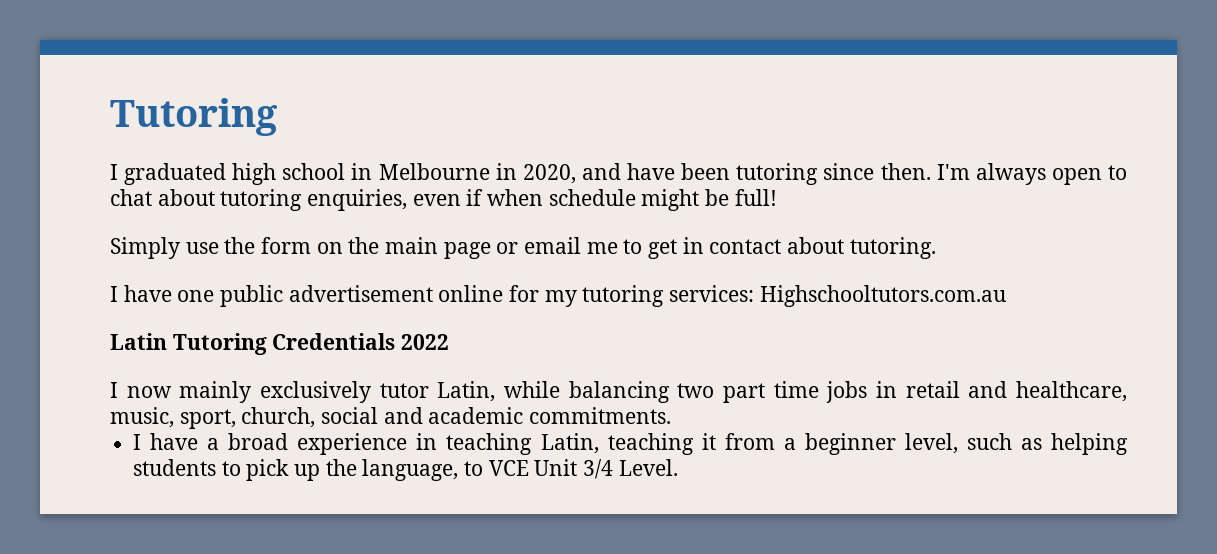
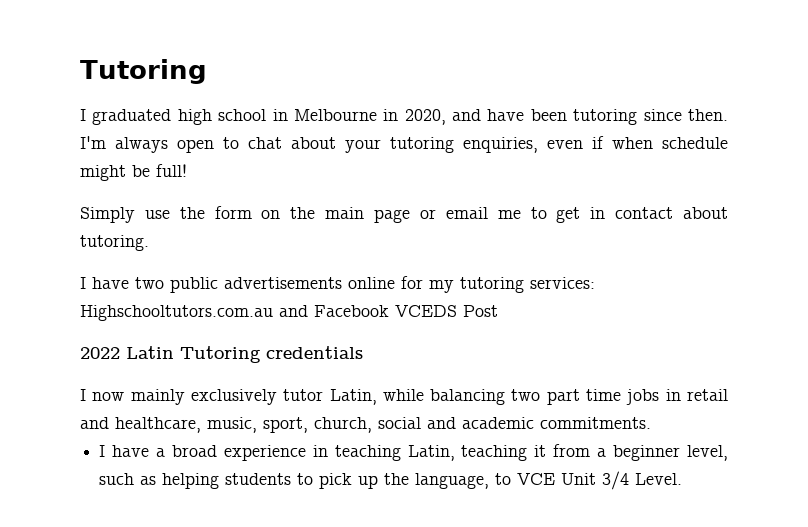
- I'm always open to chat about tutoring enquiries, even if when schedule might be full!
+ I'm always open to chat about your tutoring enquiries, even if when schedule might be full!
- I have one public advertisement online for my tutoring services: Highschooltutors.com.au
- Latin Tutoring Credentials 2022
+ I have two public advertisements online for my tutoring services: Highschooltutors.com.au and Facebook VCEDS Post
+ 2022 Latin Tutoring credentials

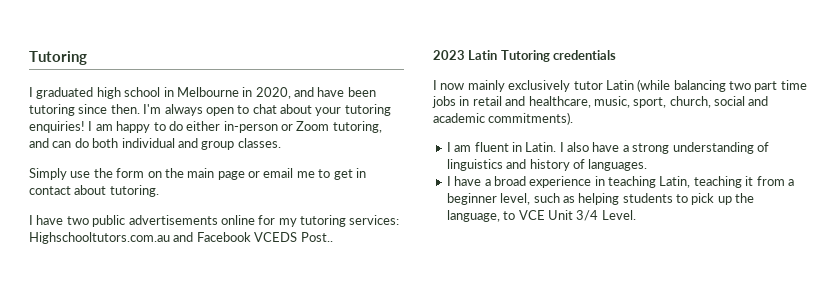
- I'm always open to chat about your tutoring enquiries, even if when schedule might be full!
+ I'm always open to chat about your tutoring enquiries! I am happy to do either in-person or Zoom tutoring, and can do both individual and group classes.
- I have two public advertisements online for my tutoring services: Highschooltutors.com.au and Facebook VCEDS Post
- 2022 Latin Tutoring credentials
+ I have two public advertisements online for my tutoring services: Highschooltutors.com.au and Facebook VCEDS Post..
+ 2023 Latin Tutoring credentials
- I now mainly exclusively tutor Latin, while balancing two part time jobs in retail and healthcare, music, sport, church, social and academic commitments.
+ I now mainly exclusively tutor Latin (while balancing two part time jobs in retail and healthcare, music, sport, church, social and academic commitments).
+ I am fluent in Latin. I also have a strong understanding of linguistics and history of languages.

